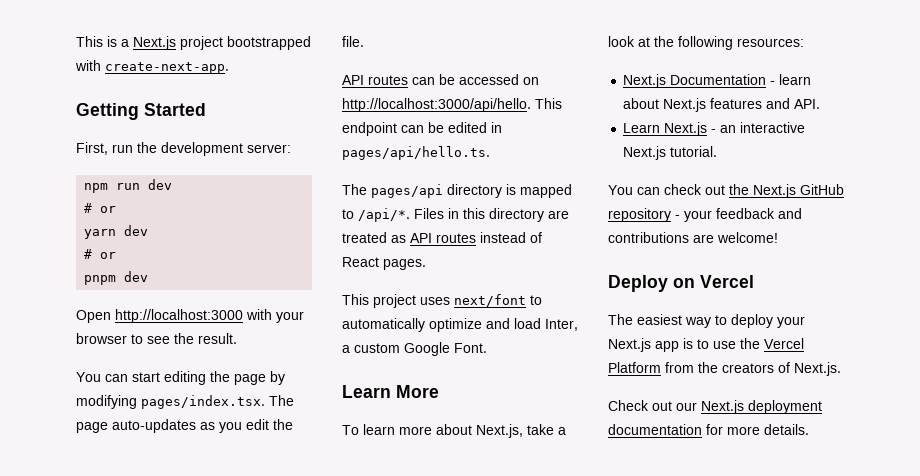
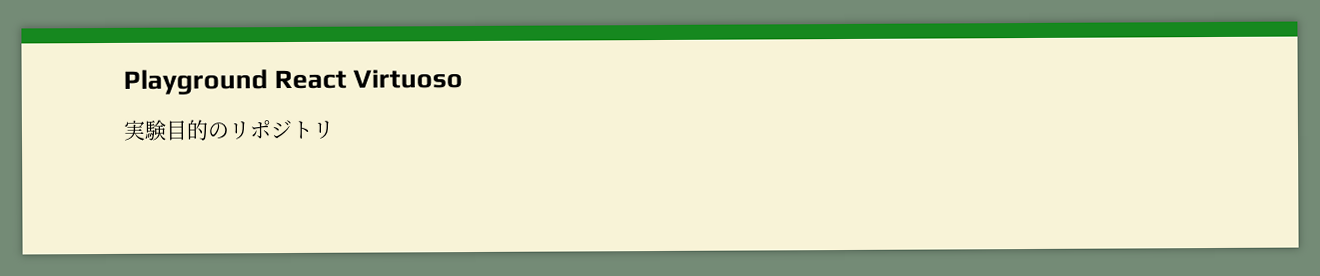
- This is a Next.js project bootstrapped with create-next-app.
- Getting Started
- First, run the development server:
- npm run dev
- # or
- yarn dev
- # or
- pnpm dev
- Open http://localhost:3000 with your browser to see the result.
- You can start editing the page by modifying pages/index.tsx. The page auto-updates as you edit the file.
- API routes can be accessed on http://localhost:3000/api/hello. This endpoint can be edited in pages/api/hello.ts.
- The pages/api directory is mapped to /api/*. Files in this directory are treated as API routes instead of React pages.
- This project uses next/font to automatically optimize and load Inter, a custom Google Font.
- Learn More
- To learn more about Next.js, take a look at the following resources:
- Next.js Documentation - learn about Next.js features and API.
- Learn Next.js - an interactive Next.js tutorial.
- You can check out the Next.js GitHub repository - your feedback and contributions are welcome!
- Deploy on Vercel
- The easiest way to deploy your Next.js app is to use the Vercel Platform from the creators of Next.js.
- Check out our Next.js deployment documentation for more details.
+ Playground React Virtuoso
+ 実験目的のリポジトリ

